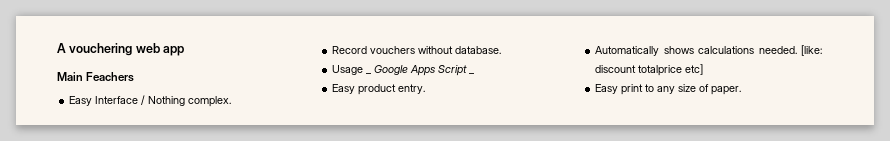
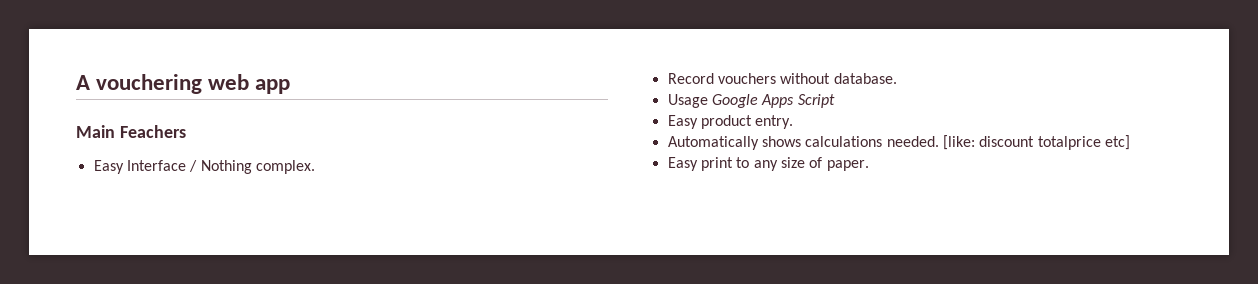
- Usage _ Google Apps Script _
+ Usage Google Apps Script

